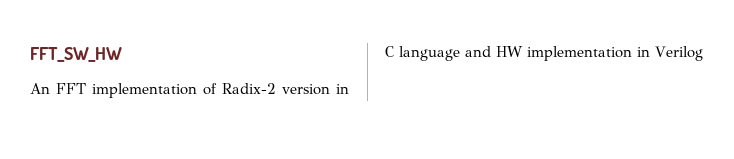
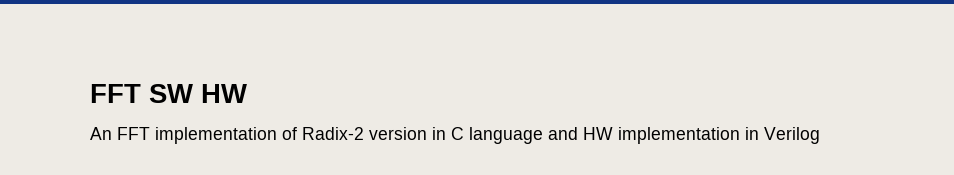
- FFT_SW_HW
+ FFT SW HW

